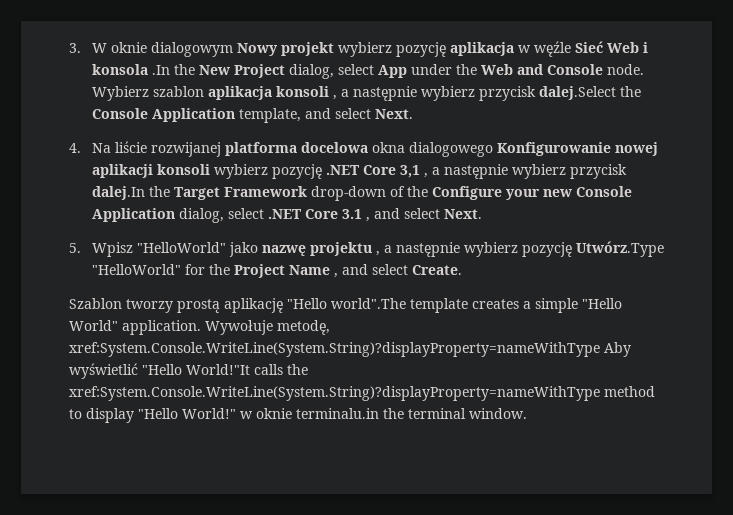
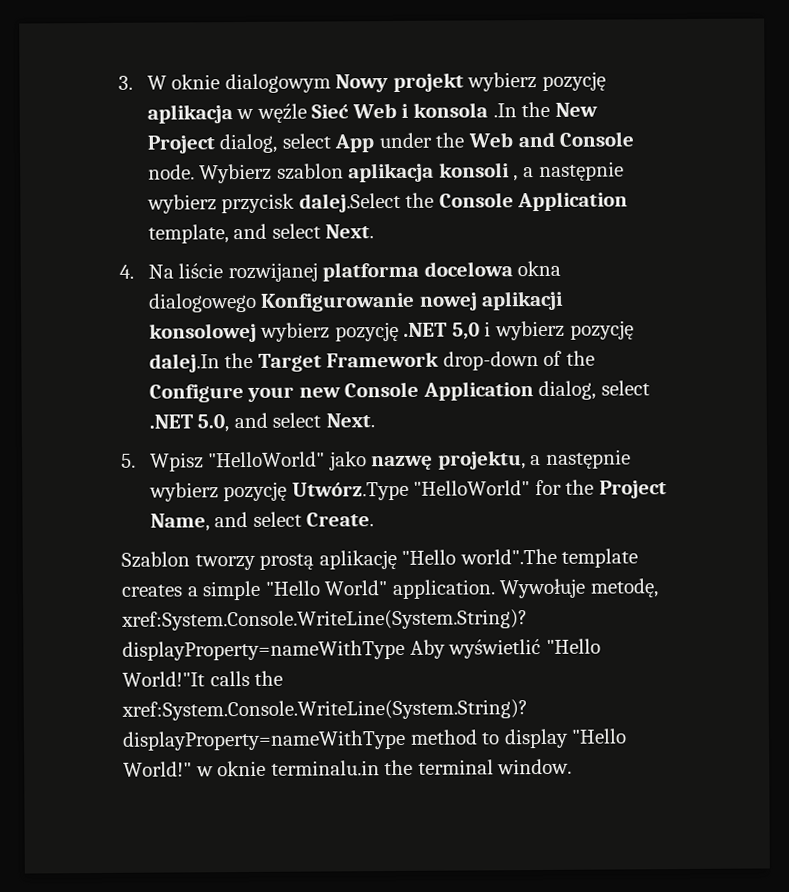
- 4. Na liście rozwijanej platforma docelowa okna dialogowego Konfigurowanie nowej aplikacji konsoli wybierz pozycję .NET Core 3,1 , a następnie wybierz przycisk dalej.In the Target Framework drop-down of the Configure your new Console Application dialog, select .NET Core 3.1 , and select Next.
+ 4. Na liście rozwijanej platforma docelowa okna dialogowego Konfigurowanie nowej aplikacji konsolowej wybierz pozycję .NET 5,0 i wybierz pozycję dalej.In the Target Framework drop-down of the Configure your new Console Application dialog, select .NET 5.0, and select Next.
- 5. Wpisz "HelloWorld" jako nazwę projektu , a następnie wybierz pozycję Utwórz.Type "HelloWorld" for the Project Name , and select Create.
+ 5. Wpisz "HelloWorld" jako nazwę projektu, a następnie wybierz pozycję Utwórz.Type "HelloWorld" for the Project Name, and select Create.

